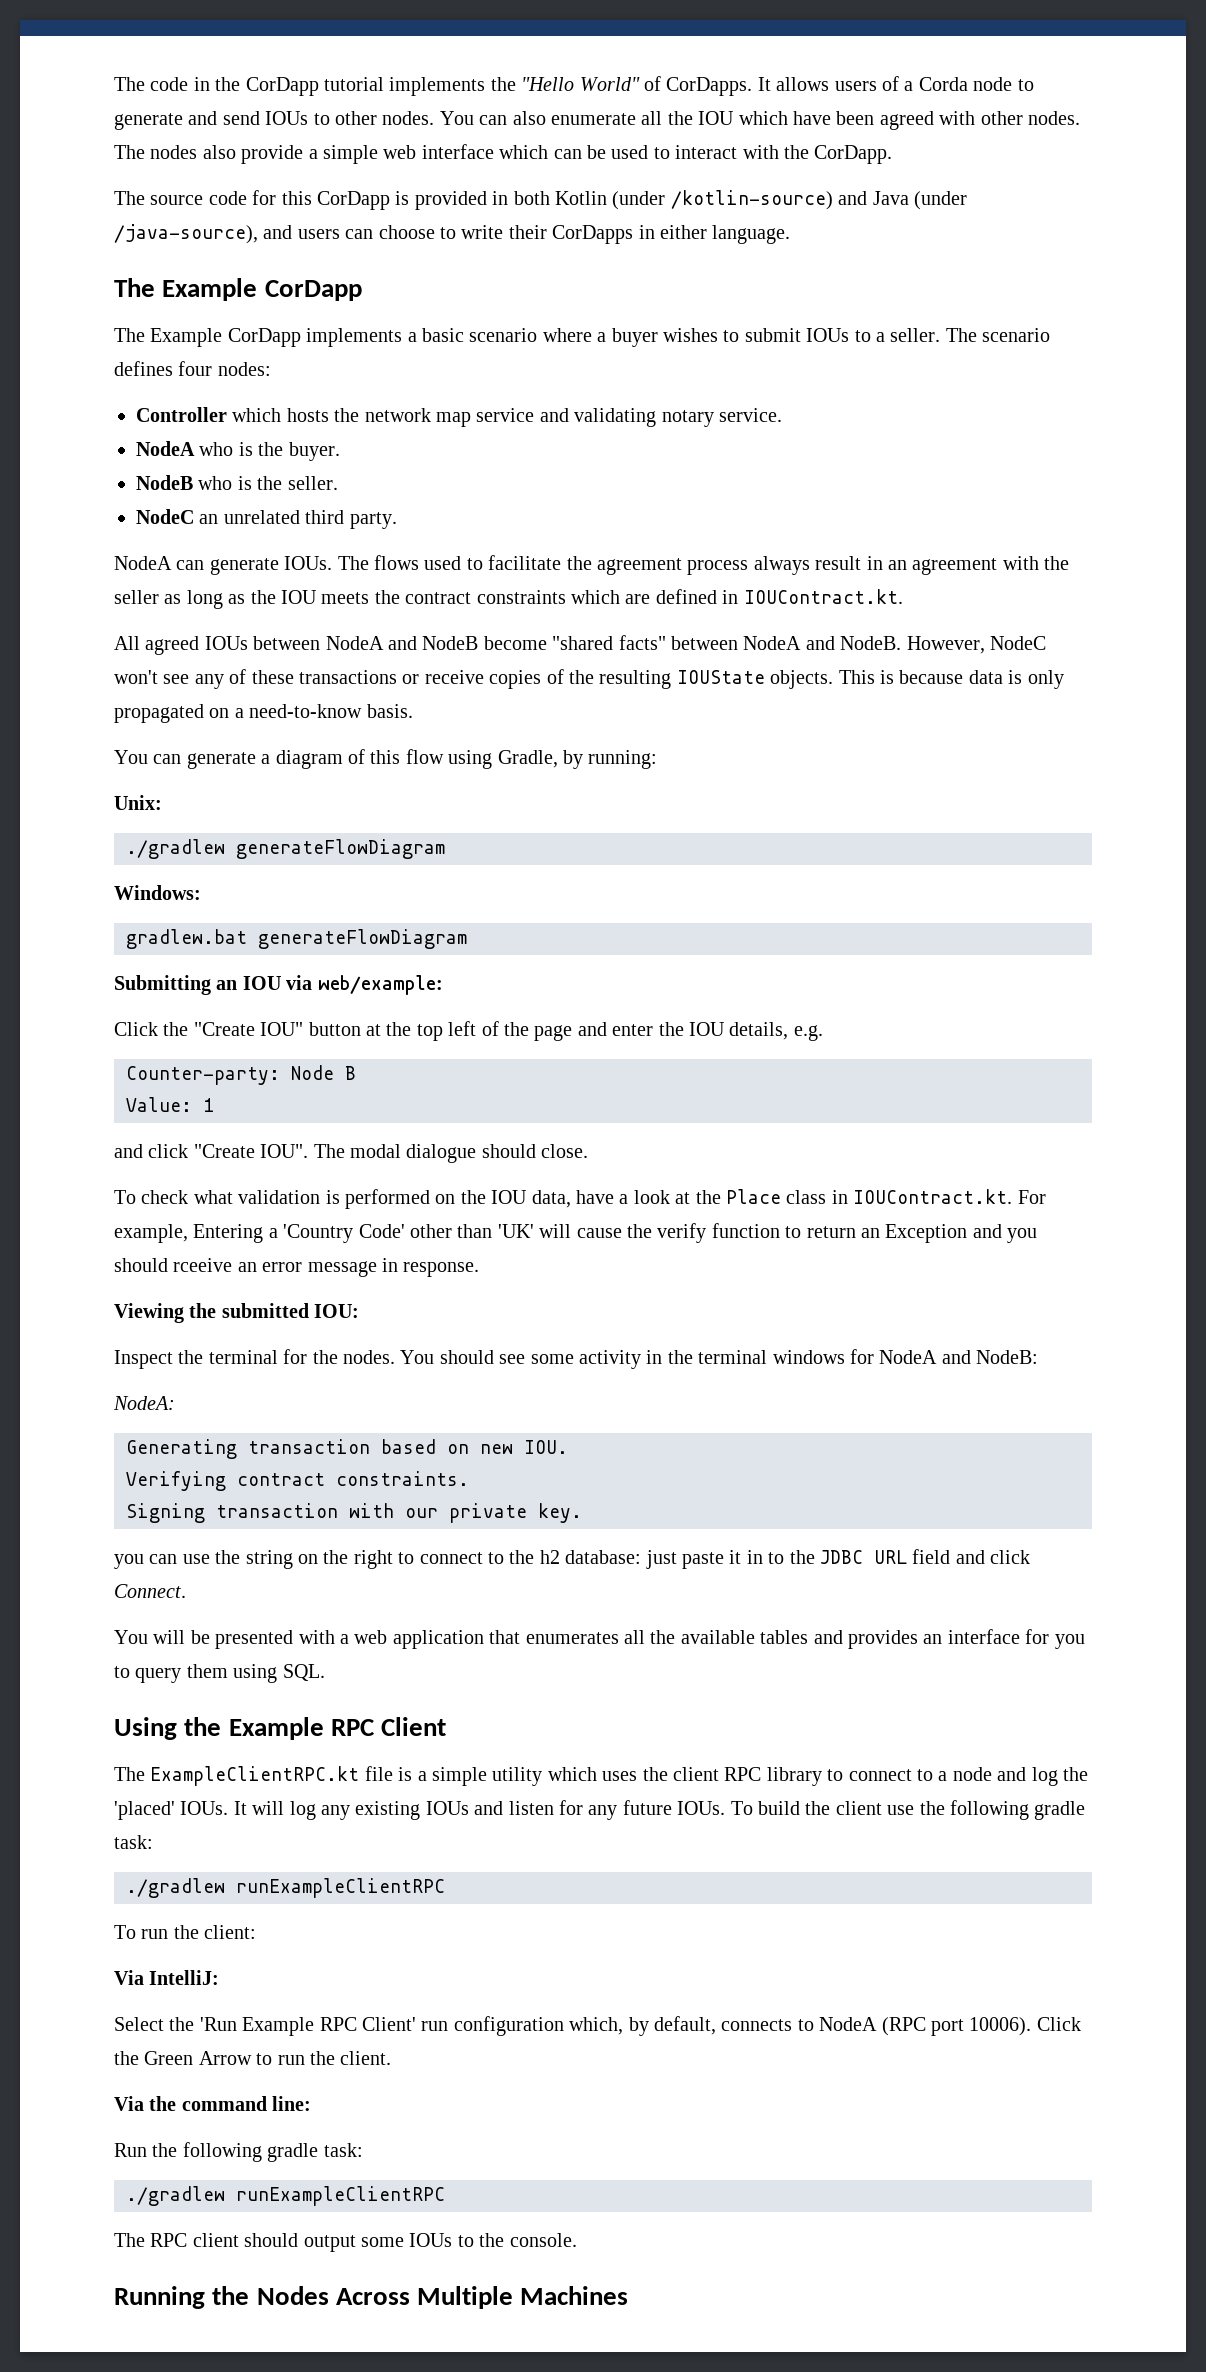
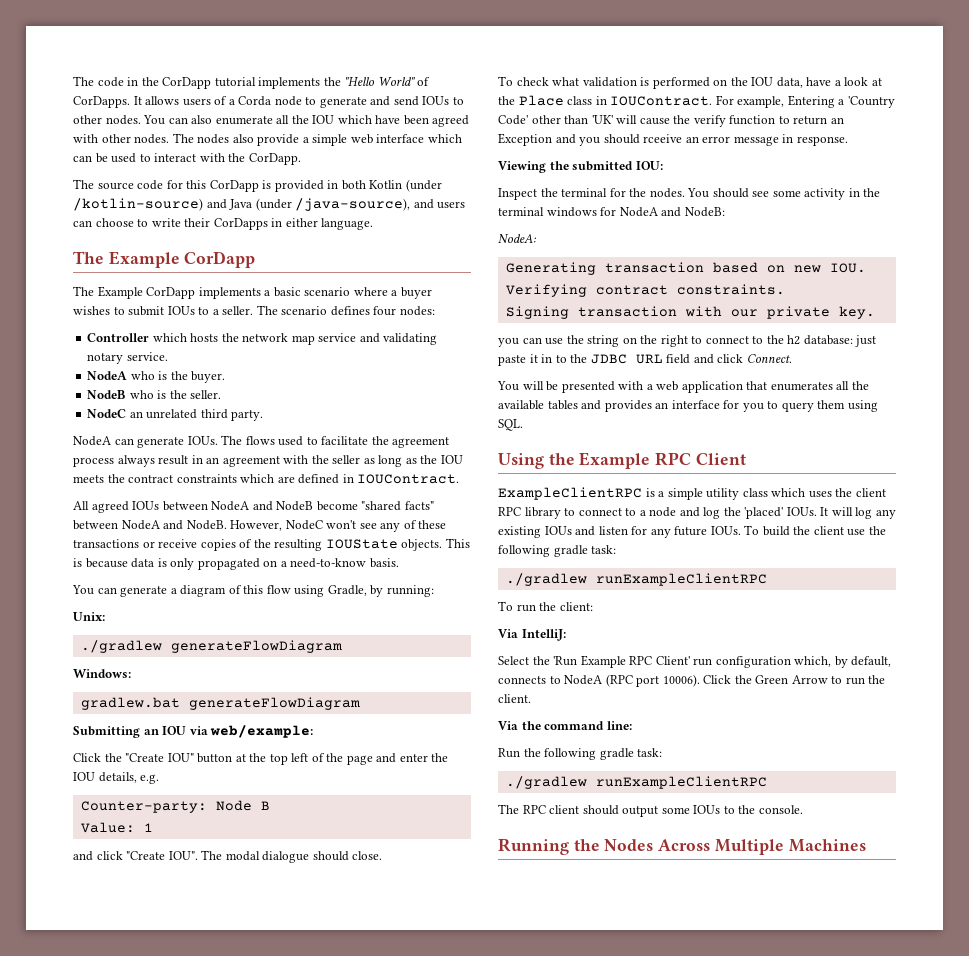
- The flows used to facilitate the agreement process always result in an agreement with the seller as long as the IOU meets the contract constraints which are defined in IOUContract.kt.
+ The flows used to facilitate the agreement process always result in an agreement with the seller as long as the IOU meets the contract constraints which are defined in IOUContract.
- To check what validation is performed on the IOU data, have a look at the Place class in IOUContract.kt. For example, Entering a 'Country Code' other than 'UK' will cause the verify function to return an Exception and you should rceeive an error message in response.
+ To check what validation is performed on the IOU data, have a look at the Place class in IOUContract. For example, Entering a 'Country Code' other than 'UK' will cause the verify function to return an Exception and you should rceeive an error message in response.
- The ExampleClientRPC.kt file is a simple utility which uses the client RPC library to connect to a node and log the 'placed' IOUs.
+ ExampleClientRPC is a simple utility class which uses the client RPC library to connect to a node and log the 'placed' IOUs.

